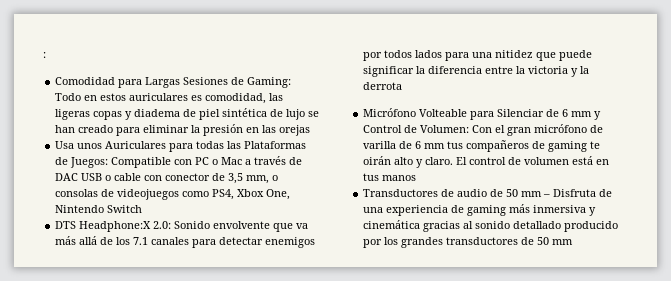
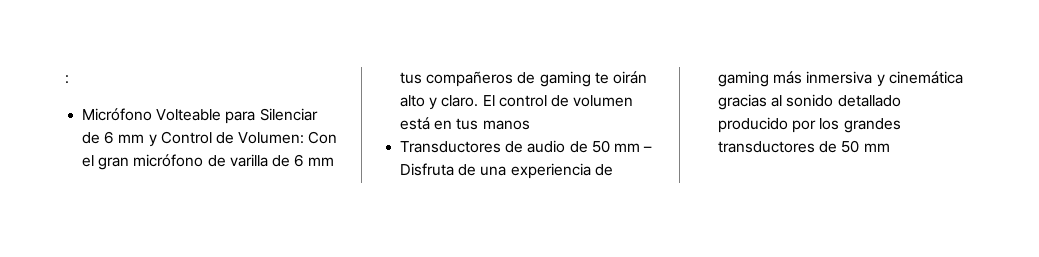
- Comodidad para Largas Sesiones de Gaming: Todo en estos auriculares es comodidad, las ligeras copas y diadema de piel sintética de lujo se han creado para eliminar la presión en las orejas
- Usa unos Auriculares para todas las Plataformas de Juegos: Compatible con PC o Mac a través de DAC USB o cable con conector de 3,5 mm, o consolas de videojuegos como PS4, Xbox One, Nintendo Switch
- DTS Headphone:X 2.0: Sonido envolvente que va más allá de los 7.1 canales para detectar enemigos por todos lados para una nitidez que puede significar la diferencia entre la victoria y la derrota

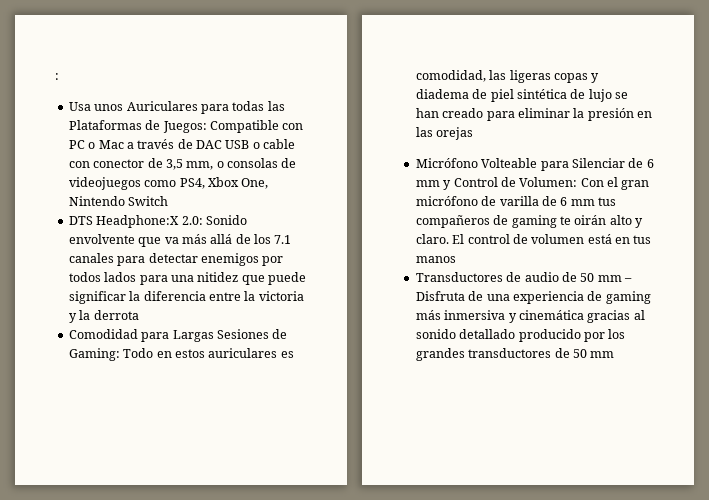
+ Usa unos Auriculares para todas las Plataformas de Juegos: Compatible con PC o Mac a través de DAC USB o cable con conector de 3,5 mm, o consolas de videojuegos como PS4, Xbox One, Nintendo Switch
+ DTS Headphone:X 2.0: Sonido envolvente que va más allá de los 7.1 canales para detectar enemigos por todos lados para una nitidez que puede significar la diferencia entre la victoria y la derrota
+ Comodidad para Largas Sesiones de Gaming: Todo en estos auriculares es comodidad, las ligeras copas y diadema de piel sintética de lujo se han creado para eliminar la presión en las orejas

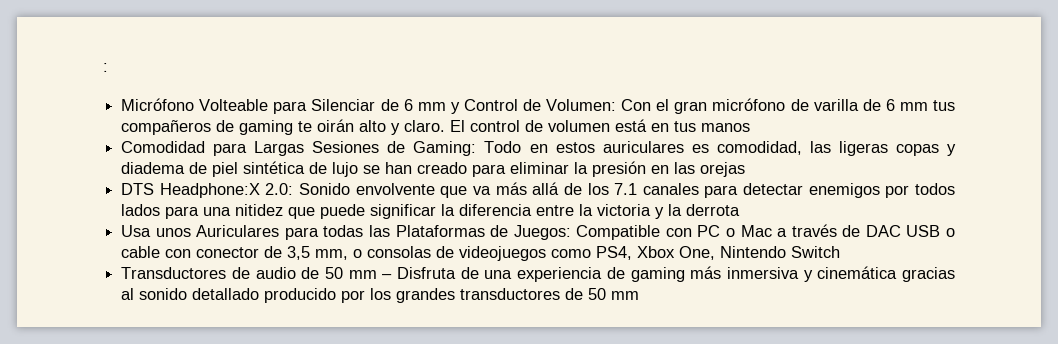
- Usa unos Auriculares para todas las Plataformas de Juegos: Compatible con PC o Mac a través de DAC USB o cable con conector de 3,5 mm, o consolas de videojuegos como PS4, Xbox One, Nintendo Switch
- DTS Headphone:X 2.0: Sonido envolvente que va más allá de los 7.1 canales para detectar enemigos por todos lados para una nitidez que puede significar la diferencia entre la victoria y la derrota
- Comodidad para Largas Sesiones de Gaming: Todo en estos auriculares es comodidad, las ligeras copas y diadema de piel sintética de lujo se han creado para eliminar la presión en las orejas
+ Comodidad para Largas Sesiones de Gaming: Todo en estos auriculares es comodidad, las ligeras copas y diadema de piel sintética de lujo se han creado para eliminar la presión en las orejas
+ DTS Headphone:X 2.0: Sonido envolvente que va más allá de los 7.1 canales para detectar enemigos por todos lados para una nitidez que puede significar la diferencia entre la victoria y la derrota
+ Usa unos Auriculares para todas las Plataformas de Juegos: Compatible con PC o Mac a través de DAC USB o cable con conector de 3,5 mm, o consolas de videojuegos como PS4, Xbox One, Nintendo Switch

